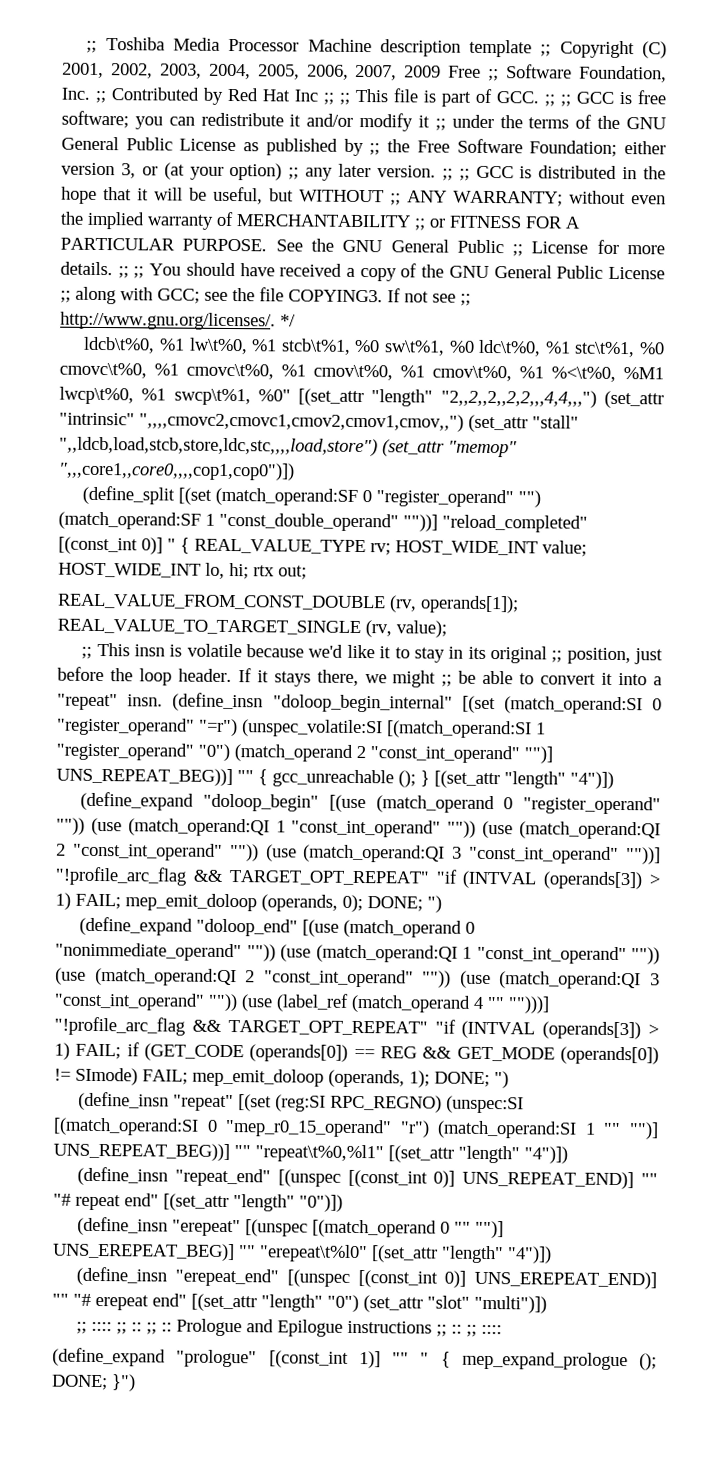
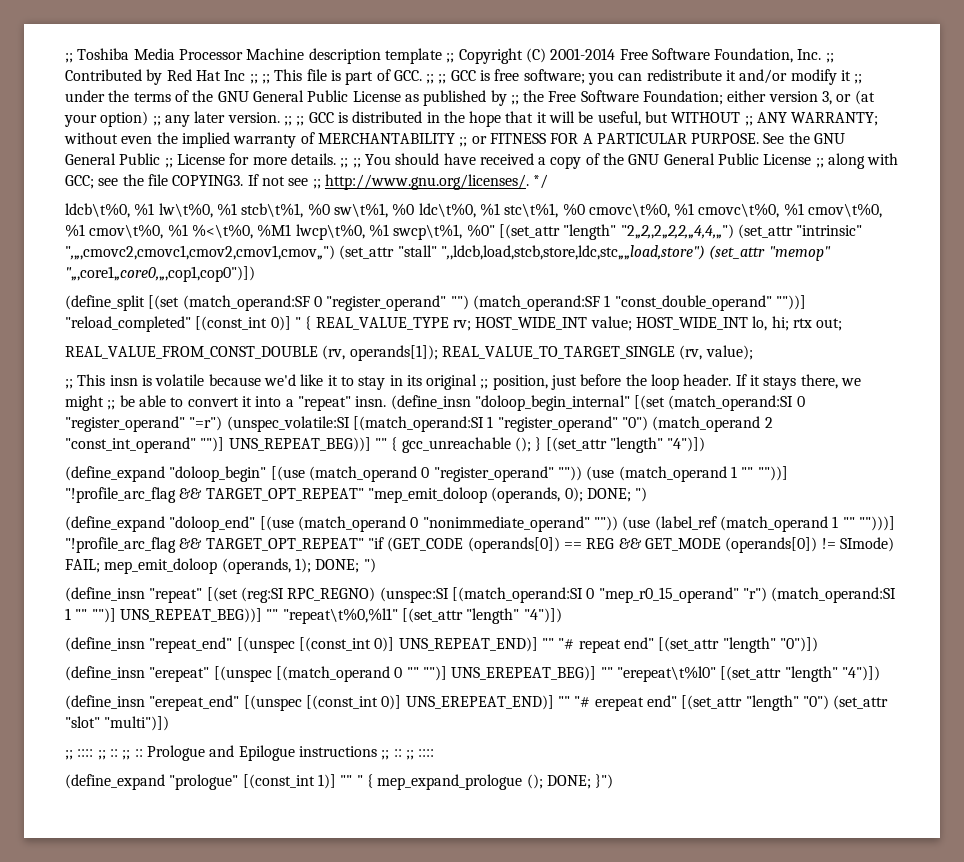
- Copyright (C) 2001, 2002, 2003, 2004, 2005, 2006, 2007, 2009 Free ;; Software Foundation, Inc. ;;
+ Copyright (C) 2001-2014 Free Software Foundation, Inc. ;;
- (define_expand "doloop_begin" [(use (match_operand 0 "register_operand" "")) (use (match_operand:QI 1 "const_int_operand" "")) (use (match_operand:QI 2 "const_int_operand" "")) (use (match_operand:QI 3 "const_int_operand" ""))] "!profile_arc_flag && TARGET_OPT_REPEAT" "if (INTVAL (operands[3]) > 1) FAIL; mep_emit_doloop (operands, 0); DONE; ")
+ (define_expand "doloop_begin" [(use (match_operand 0 "register_operand" "")) (use (match_operand 1 "" ""))] "!profile_arc_flag && TARGET_OPT_REPEAT" "mep_emit_doloop (operands, 0); DONE; ")
- (define_expand "doloop_end" [(use (match_operand 0 "nonimmediate_operand" "")) (use (match_operand:QI 1 "const_int_operand" "")) (use (match_operand:QI 2 "const_int_operand" "")) (use (match_operand:QI 3 "const_int_operand" "")) (use (label_ref (match_operand 4 "" "")))] "!profile_arc_flag && TARGET_OPT_REPEAT" "if (INTVAL (operands[3]) > 1) FAIL; if (GET_CODE (operands[0]) == REG && GET_MODE (operands[0]) != SImode) FAIL; mep_emit_doloop (operands, 1); DONE; ")
+ (define_expand "doloop_end" [(use (match_operand 0 "nonimmediate_operand" "")) (use (label_ref (match_operand 1 "" "")))] "!profile_arc_flag && TARGET_OPT_REPEAT" "if (GET_CODE (operands[0]) == REG && GET_MODE (operands[0]) != SImode) FAIL; mep_emit_doloop (operands, 1); DONE; ")

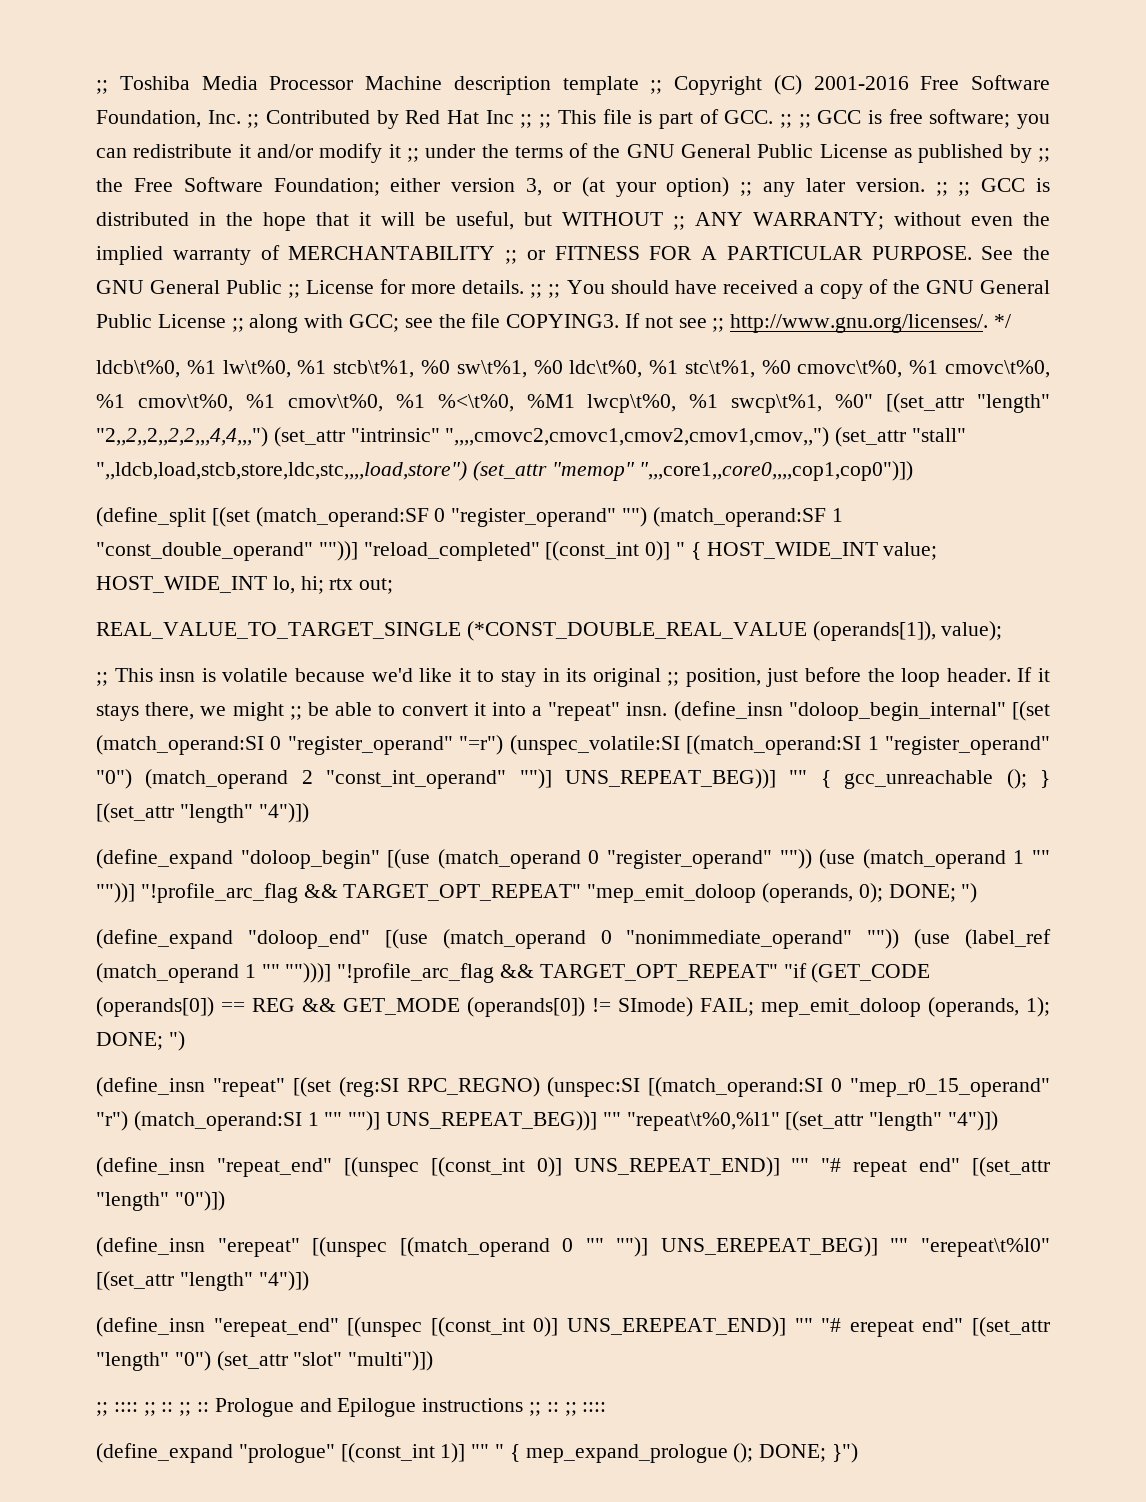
- Copyright (C) 2001-2014 Free Software Foundation, Inc. ;;
+ Copyright (C) 2001-2016 Free Software Foundation, Inc. ;;
- (define_split [(set (match_operand:SF 0 "register_operand" "") (match_operand:SF 1 "const_double_operand" ""))] "reload_completed" [(const_int 0)] " { REAL_VALUE_TYPE rv; HOST_WIDE_INT value; HOST_WIDE_INT lo, hi; rtx out;
+ (define_split [(set (match_operand:SF 0 "register_operand" "") (match_operand:SF 1 "const_double_operand" ""))] "reload_completed" [(const_int 0)] " { HOST_WIDE_INT value; HOST_WIDE_INT lo, hi; rtx out;
- REAL_VALUE_FROM_CONST_DOUBLE (rv, operands[1]); REAL_VALUE_TO_TARGET_SINGLE (rv, value);
+ REAL_VALUE_TO_TARGET_SINGLE (*CONST_DOUBLE_REAL_VALUE (operands[1]), value);

